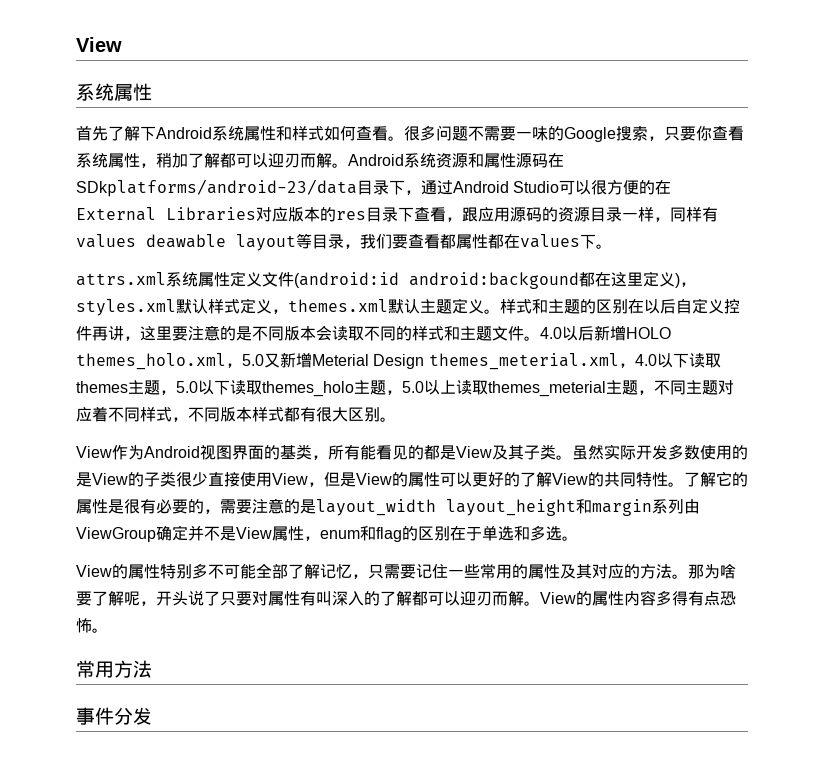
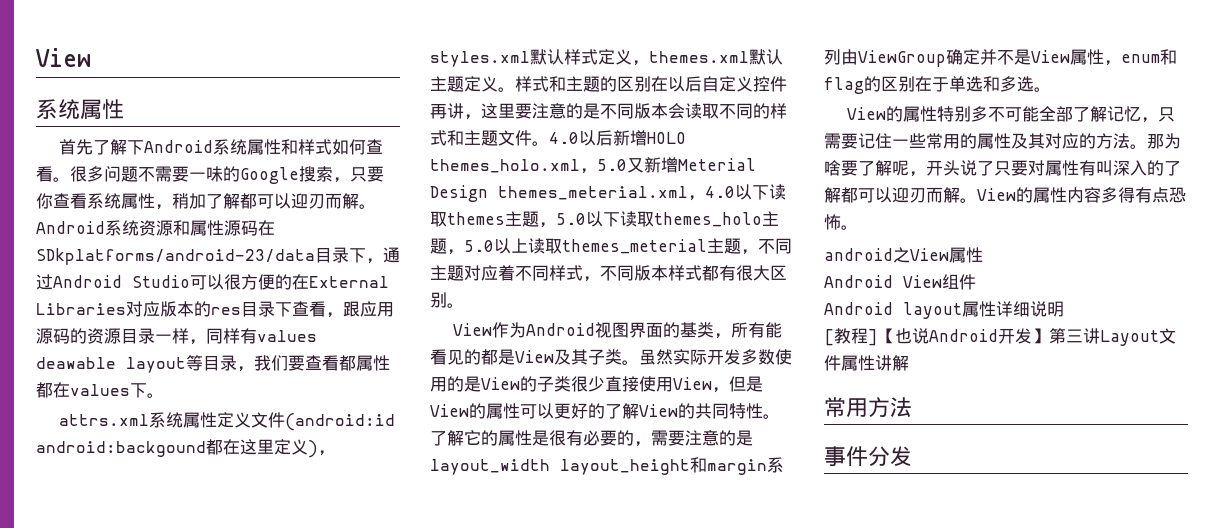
+ android之View属性
+ Android View组件
+ Android layout属性详细说明
+ [教程]【也说Android开发】第三讲Layout文件属性讲解

